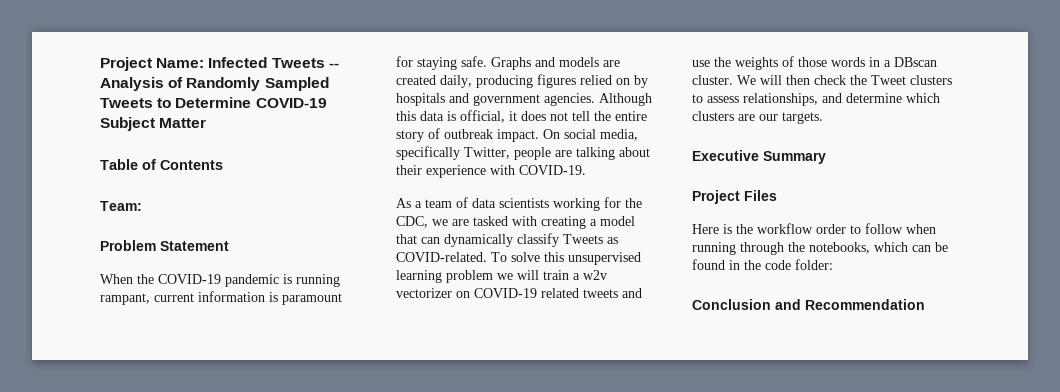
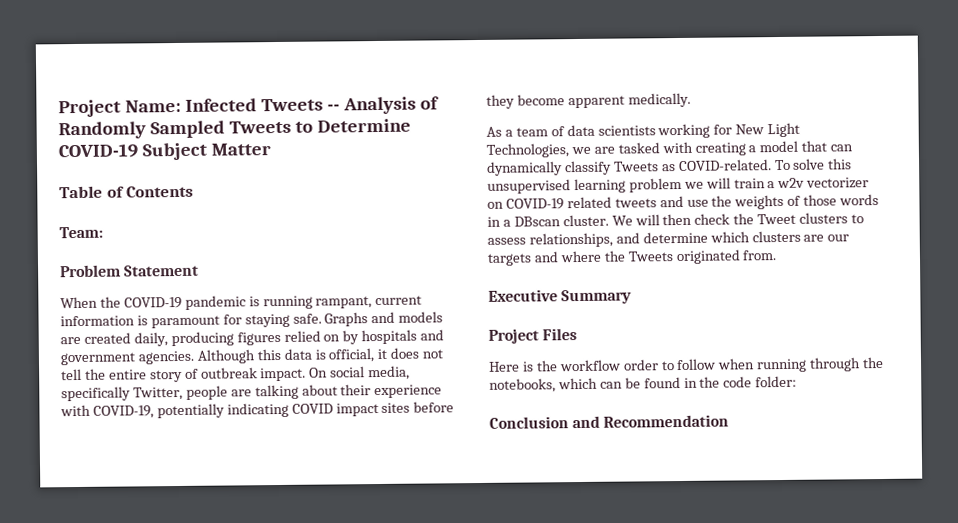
- On social media, specifically Twitter, people are talking about their experience with COVID-19.
+ On social media, specifically Twitter, people are talking about their experience with COVID-19, potentially indicating COVID impact sites before they become apparent medically.
- As a team of data scientists working for the CDC, we are tasked with creating a model that can dynamically classify Tweets as COVID-related.
+ As a team of data scientists working for New Light Technologies, we are tasked with creating a model that can dynamically classify Tweets as COVID-related.
- We will then check the Tweet clusters to assess relationships, and determine which clusters are our targets.
+ We will then check the Tweet clusters to assess relationships, and determine which clusters are our targets and where the Tweets originated from.

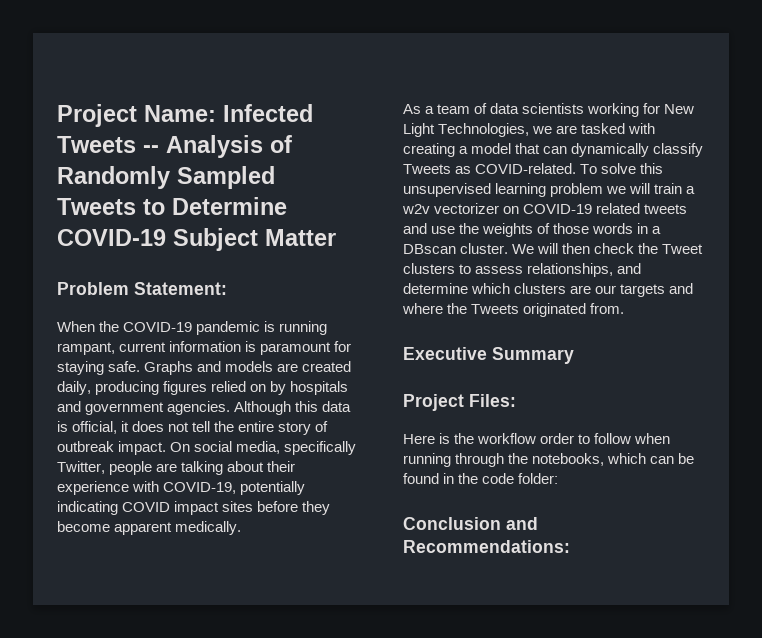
- Table of Contents
- Team:
- Problem Statement
+ Problem Statement:
- Project Files
+ Project Files:
- Conclusion and Recommendation
+ Conclusion and Recommendations:

